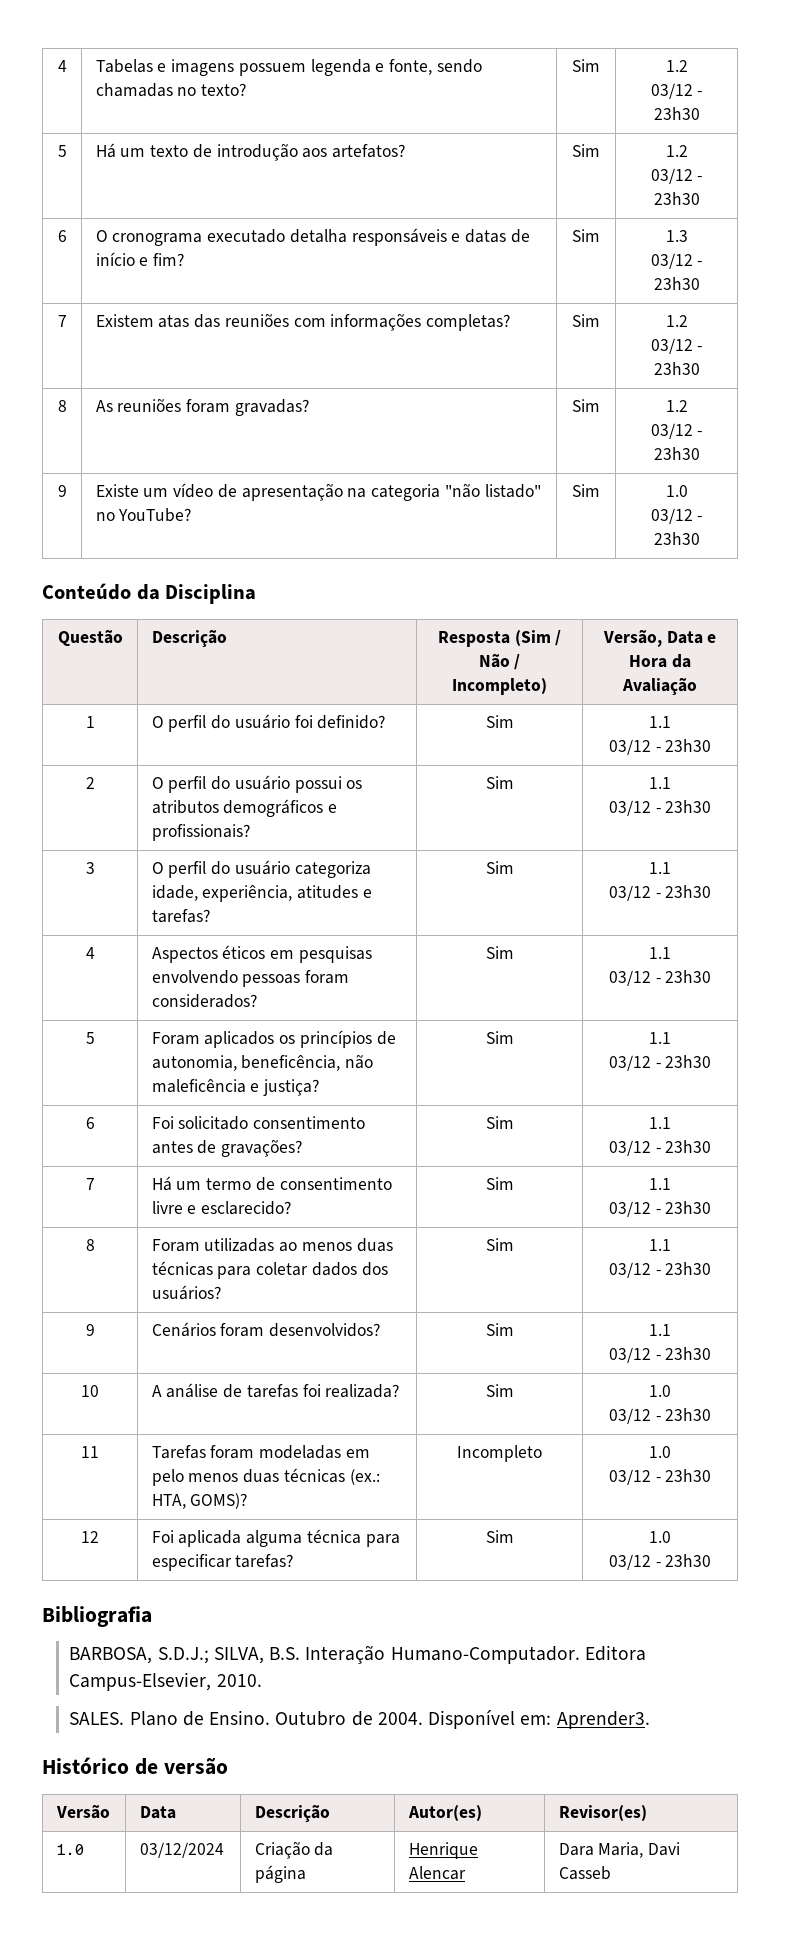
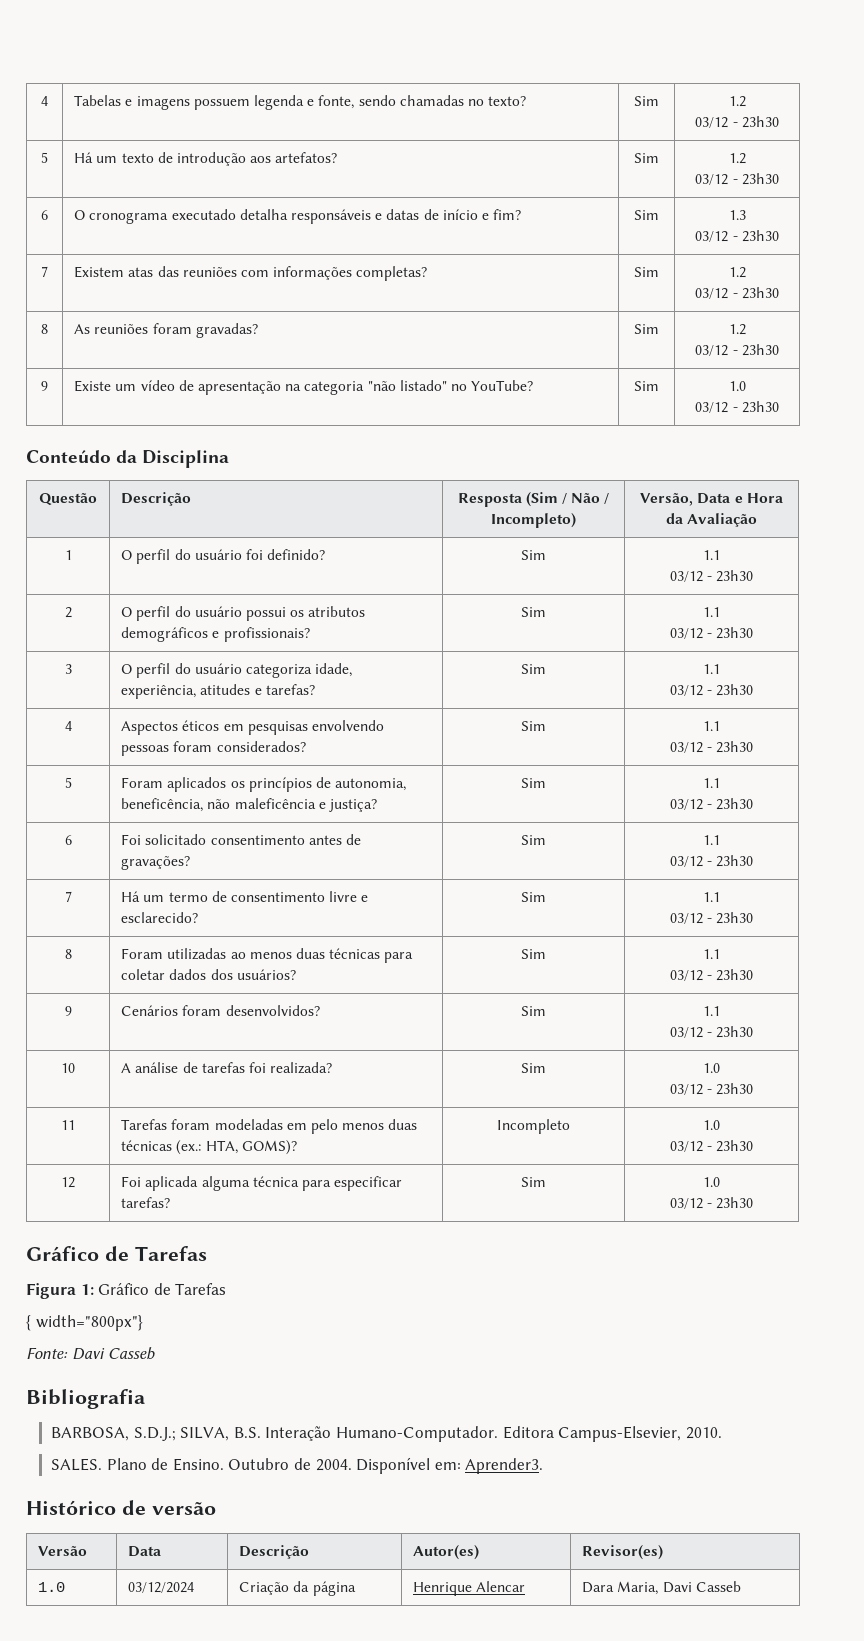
  12 | Foi aplicada alguma técnica para especificar tarefas? | Sim | 1.0
  03/12 - 23h30
+ Gráfico de Tarefas
+ Figura 1: Gráfico de Tarefas
+ { width="800px"}
+ Fonte: Davi Casseb

